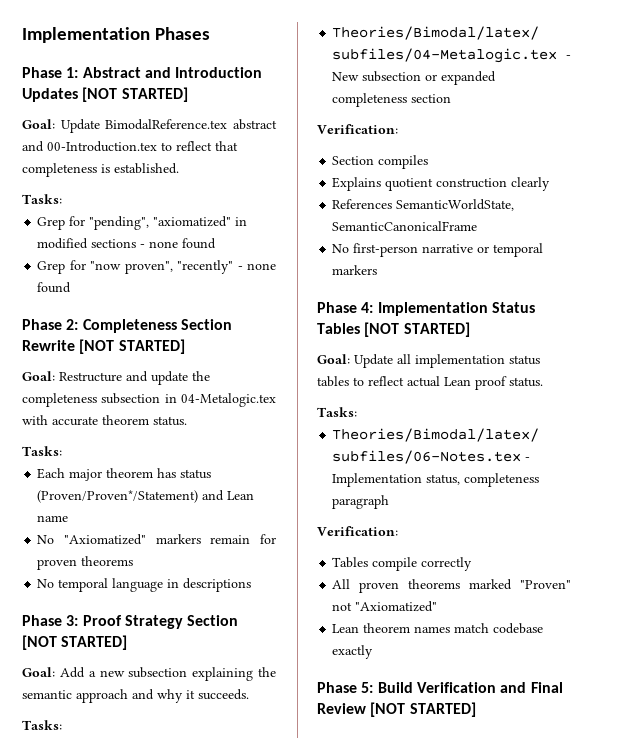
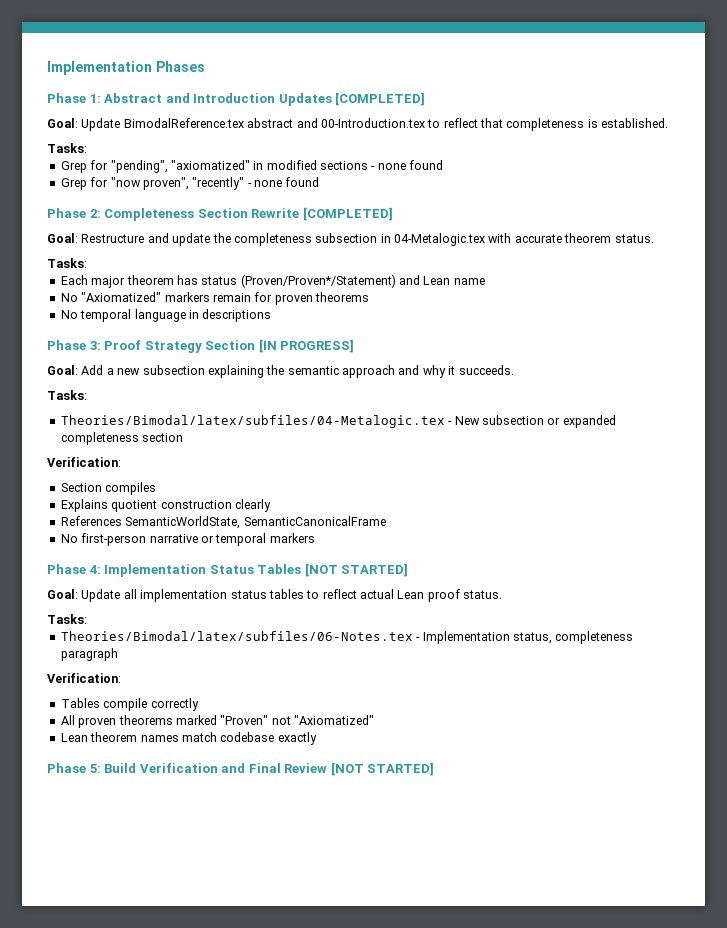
- Phase 1: Abstract and Introduction Updates [NOT STARTED]
+ Phase 1: Abstract and Introduction Updates [COMPLETED]
- Phase 2: Completeness Section Rewrite [NOT STARTED]
+ Phase 2: Completeness Section Rewrite [COMPLETED]
- Phase 3: Proof Strategy Section [NOT STARTED]
+ Phase 3: Proof Strategy Section [IN PROGRESS]

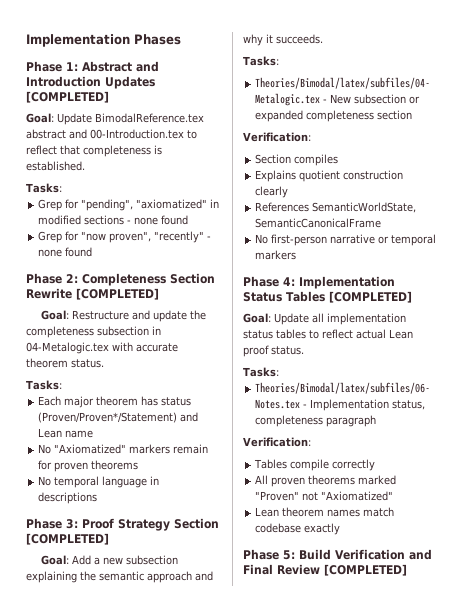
- Phase 3: Proof Strategy Section [IN PROGRESS]
+ Phase 3: Proof Strategy Section [COMPLETED]
- Phase 4: Implementation Status Tables [NOT STARTED]
+ Phase 4: Implementation Status Tables [COMPLETED]
- Phase 5: Build Verification and Final Review [NOT STARTED]
+ Phase 5: Build Verification and Final Review [COMPLETED]

